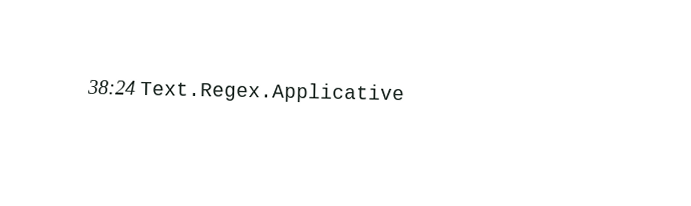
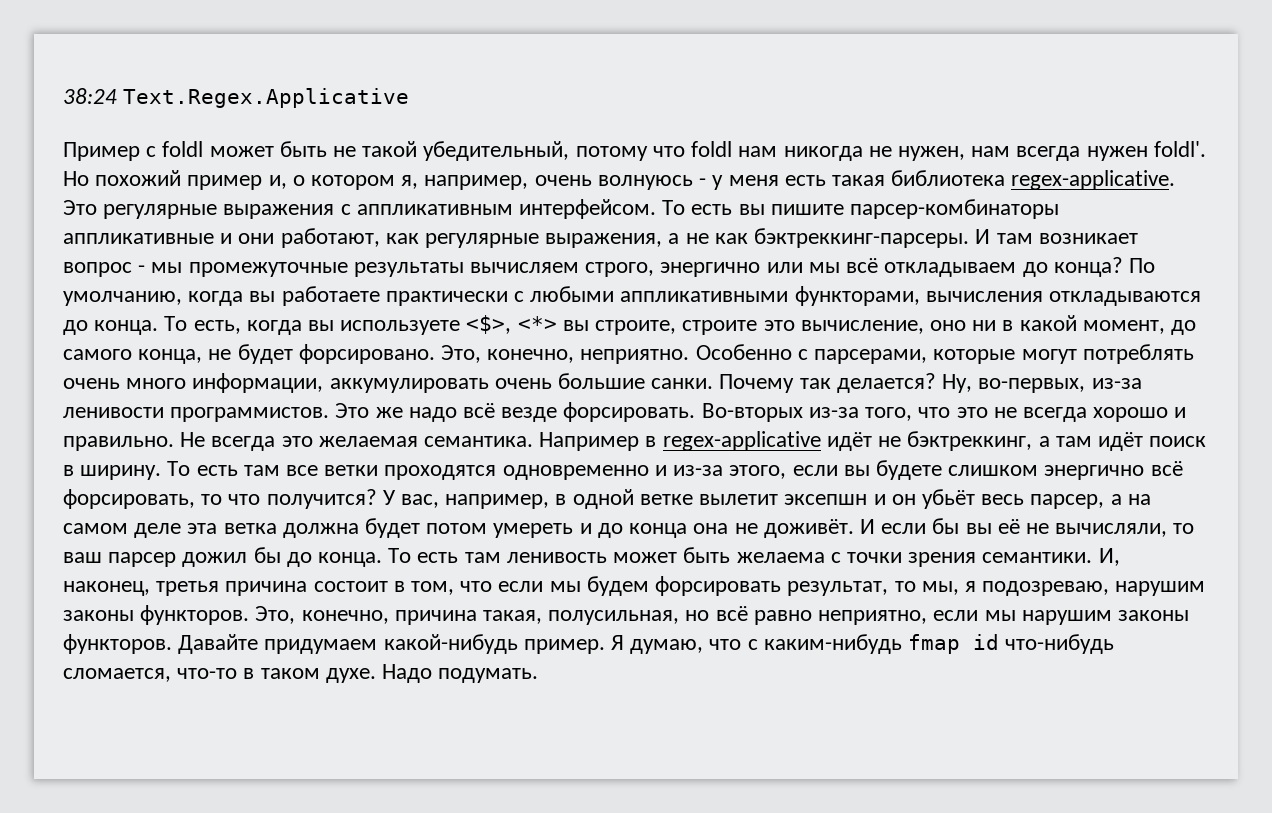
+ Пример с foldl может быть не такой убедительный, потому что foldl нам никогда не нужен, нам всегда нужен foldl'. Но похожий пример и, о котором я, например, очень волнуюсь - у меня есть такая библиотека regex-applicative. Это регулярные выражения с аппликативным интерфейсом. То есть вы пишите парсер-комбинаторы аппликативные и они работают, как регулярные выражения, а не как бэктреккинг-парсеры. И там возникает вопрос - мы промежуточные результаты вычисляем строго, энергично или мы всё откладываем до конца? По умолчанию, когда вы работаете практически с любыми аппликативными функторами, вычисления откладываются до конца. То есть, когда вы используете <$>, <*> вы строите, строите это вычисление, оно ни в какой момент, до самого конца, не будет форсировано. Это, конечно, неприятно. Особенно с парсерами, которые могут потреблять очень много информации, аккумулировать очень большие санки. Почему так делается? Ну, во-первых, из-за ленивости программистов. Это же надо всё везде форсировать. Во-вторых из-за того, что это не всегда хорошо и правильно. Не всегда это желаемая семантика. Например в regex-applicative идёт не бэктреккинг, а там идёт поиск в ширину. То есть там все ветки проходятся одновременно и из-за этого, если вы будете слишком энергично всё форсировать, то что получится? У вас, например, в одной ветке вылетит эксепшн и он убьёт весь парсер, а на самом деле эта ветка должна будет потом умереть и до конца она не доживёт. И если бы вы её не вычисляли, то ваш парсер дожил бы до конца. То есть там ленивость может быть желаема с точки зрения семантики. И, наконец, третья причина состоит в том, что если мы будем форсировать результат, то мы, я подозреваю, нарушим законы функторов. Это, конечно, причина такая, полусильная, но всё равно неприятно, если мы нарушим законы функторов. Давайте придумаем какой-нибудь пример. Я думаю, что с каким-нибудь fmap id что-нибудь сломается, что-то в таком духе. Надо подумать.

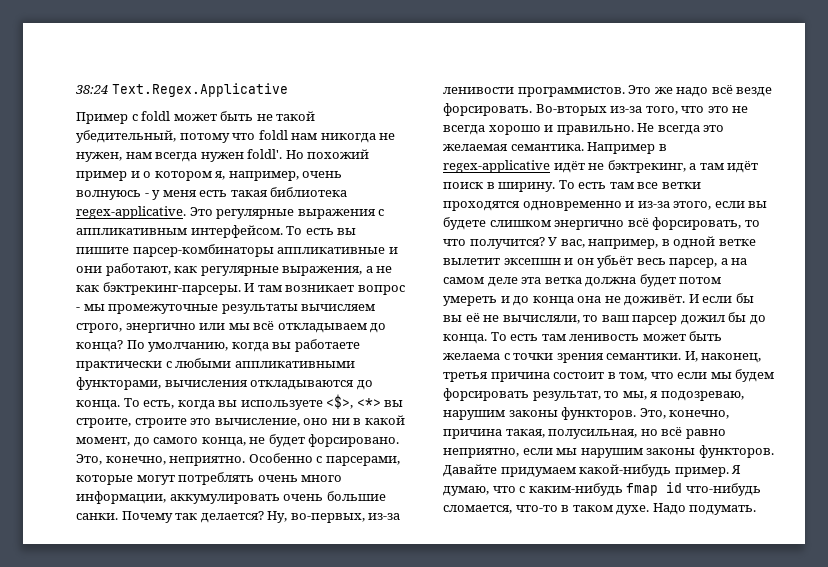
- Но похожий пример и, о котором я, например, очень волнуюсь - у меня есть такая библиотека regex-applicative.
+ Но похожий пример и о котором я, например, очень волнуюсь - у меня есть такая библиотека regex-applicative.
- То есть вы пишите парсер-комбинаторы аппликативные и они работают, как регулярные выражения, а не как бэктреккинг-парсеры.
+ То есть вы пишите парсер-комбинаторы аппликативные и они работают, как регулярные выражения, а не как бэктрекинг-парсеры.
- Например в regex-applicative идёт не бэктреккинг, а там идёт поиск в ширину.
+ Например в regex-applicative идёт не бэктрекинг, а там идёт поиск в ширину.

